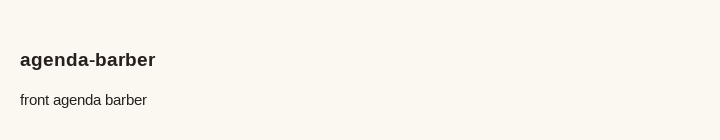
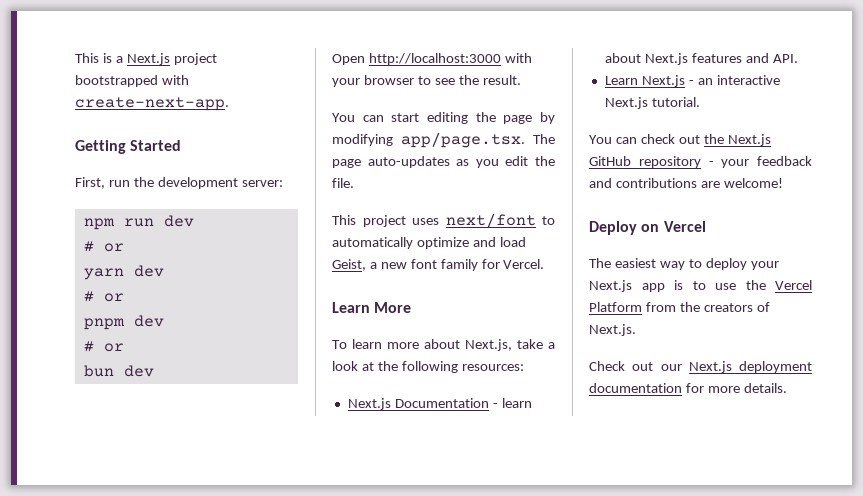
- agenda-barber
- front agenda barber
+ This is a Next.js project bootstrapped with create-next-app.
+ Getting Started
+ First, run the development server:
+ npm run dev
+ # or
+ yarn dev
+ # or
+ pnpm dev
+ # or
+ bun dev
+ Open http://localhost:3000 with your browser to see the result.
+ You can start editing the page by modifying app/page.tsx. The page auto-updates as you edit the file.
+ This project uses next/font to automatically optimize and load Geist, a new font family for Vercel.
+ Learn More
+ To learn more about Next.js, take a look at the following resources:
+ Next.js Documentation - learn about Next.js features and API.
+ Learn Next.js - an interactive Next.js tutorial.
+ You can check out the Next.js GitHub repository - your feedback and contributions are welcome!
+ Deploy on Vercel
+ The easiest way to deploy your Next.js app is to use the Vercel Platform from the creators of Next.js.
+ Check out our Next.js deployment documentation for more details.

